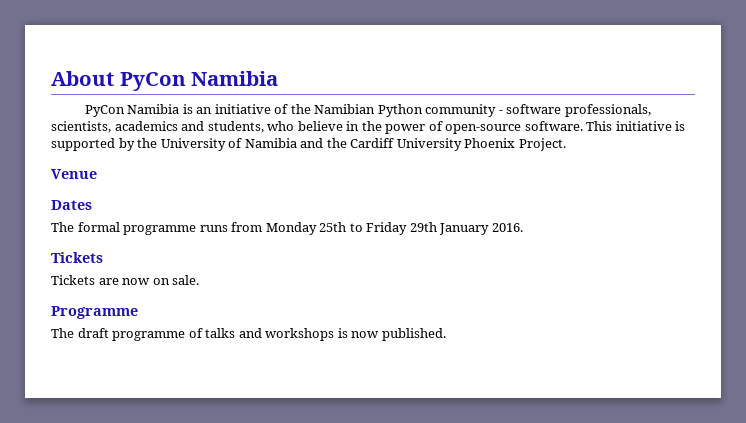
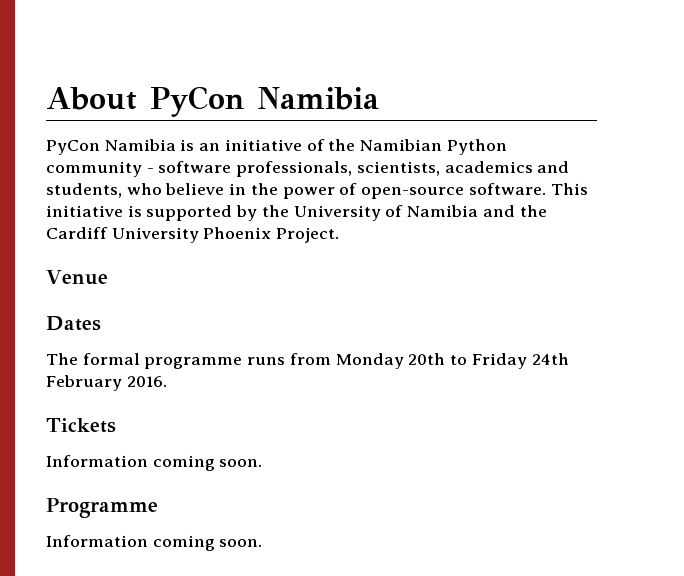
- The formal programme runs from Monday 25th to Friday 29th January 2016.
+ The formal programme runs from Monday 20th to Friday 24th February 2016.
  Tickets
- Tickets are now on sale.
+ Information coming soon.
  Programme
- The draft programme of talks and workshops is now published.
+ Information coming soon.

